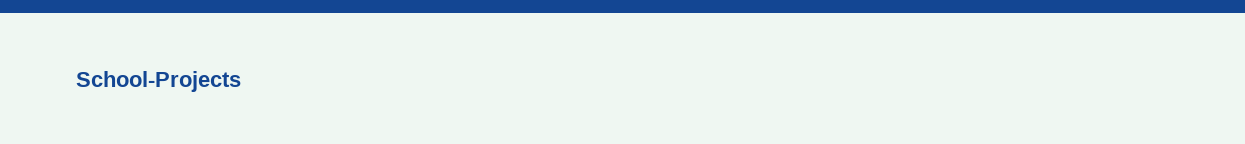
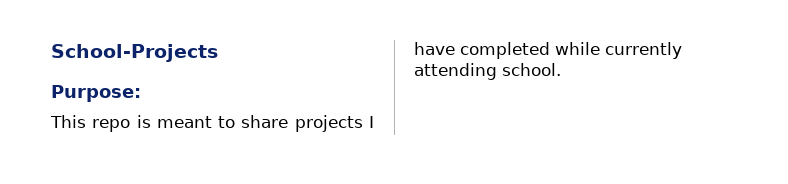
+ Purpose:
+ This repo is meant to share projects I have completed while currently attending school.

